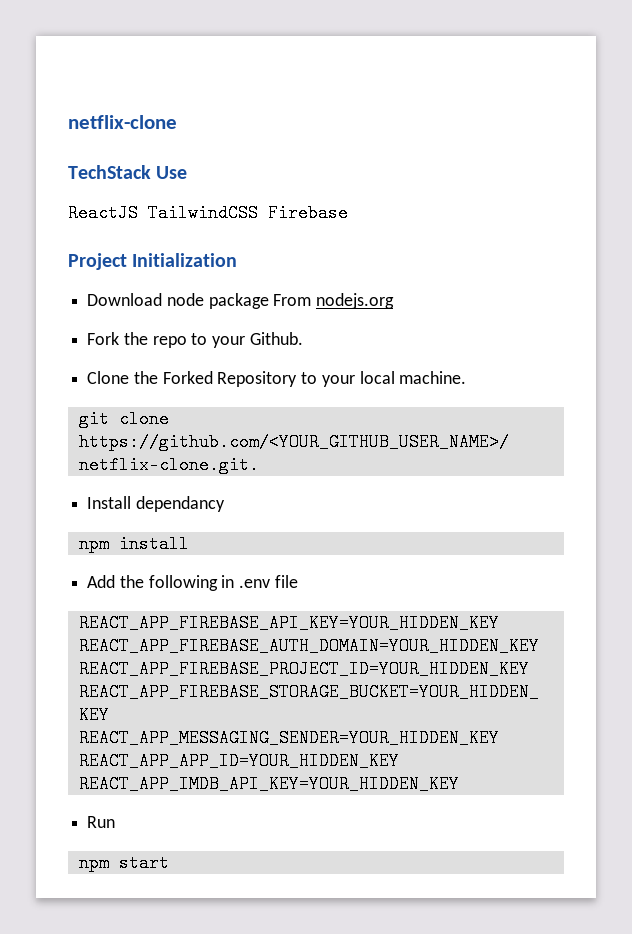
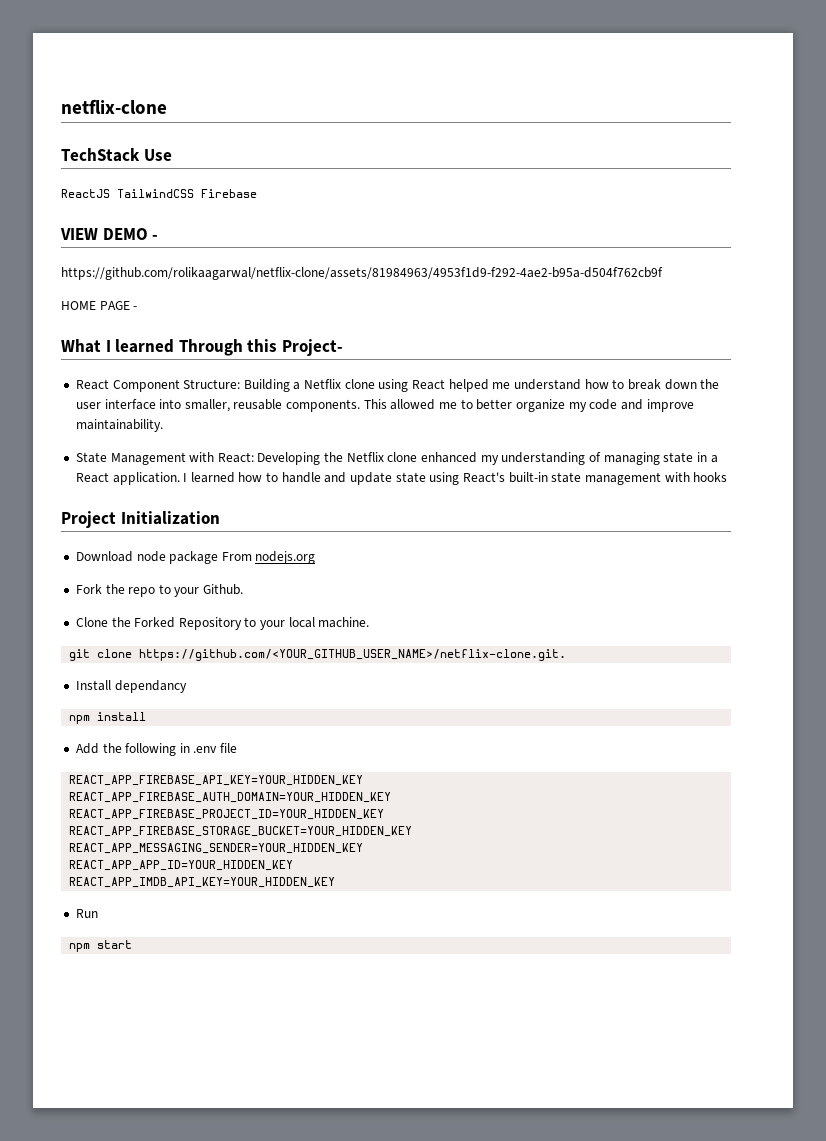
+ VIEW DEMO -
+ https://github.com/rolikaagarwal/netflix-clone/assets/81984963/4953f1d9-f292-4ae2-b95a-d504f762cb9f
+ HOME PAGE -
+ What I learned Through this Project-
+ React Component Structure: Building a Netflix clone using React helped me understand how to break down the user interface into smaller, reusable components. This allowed me to better organize my code and improve maintainability.
+ State Management with React: Developing the Netflix clone enhanced my understanding of managing state in a React application. I learned how to handle and update state using React's built-in state management with hooks

